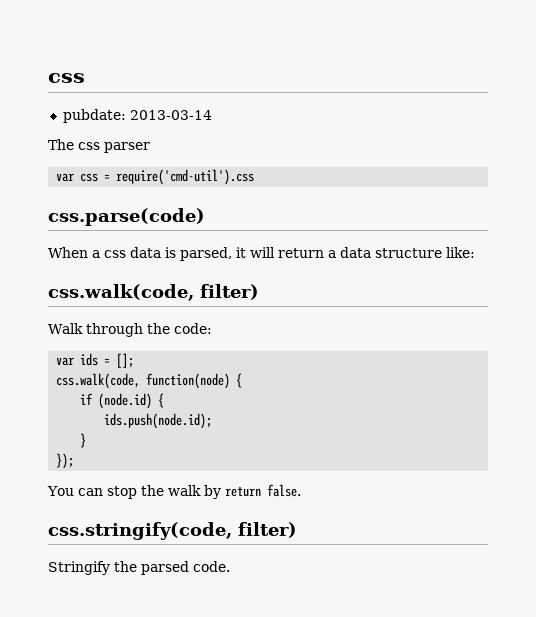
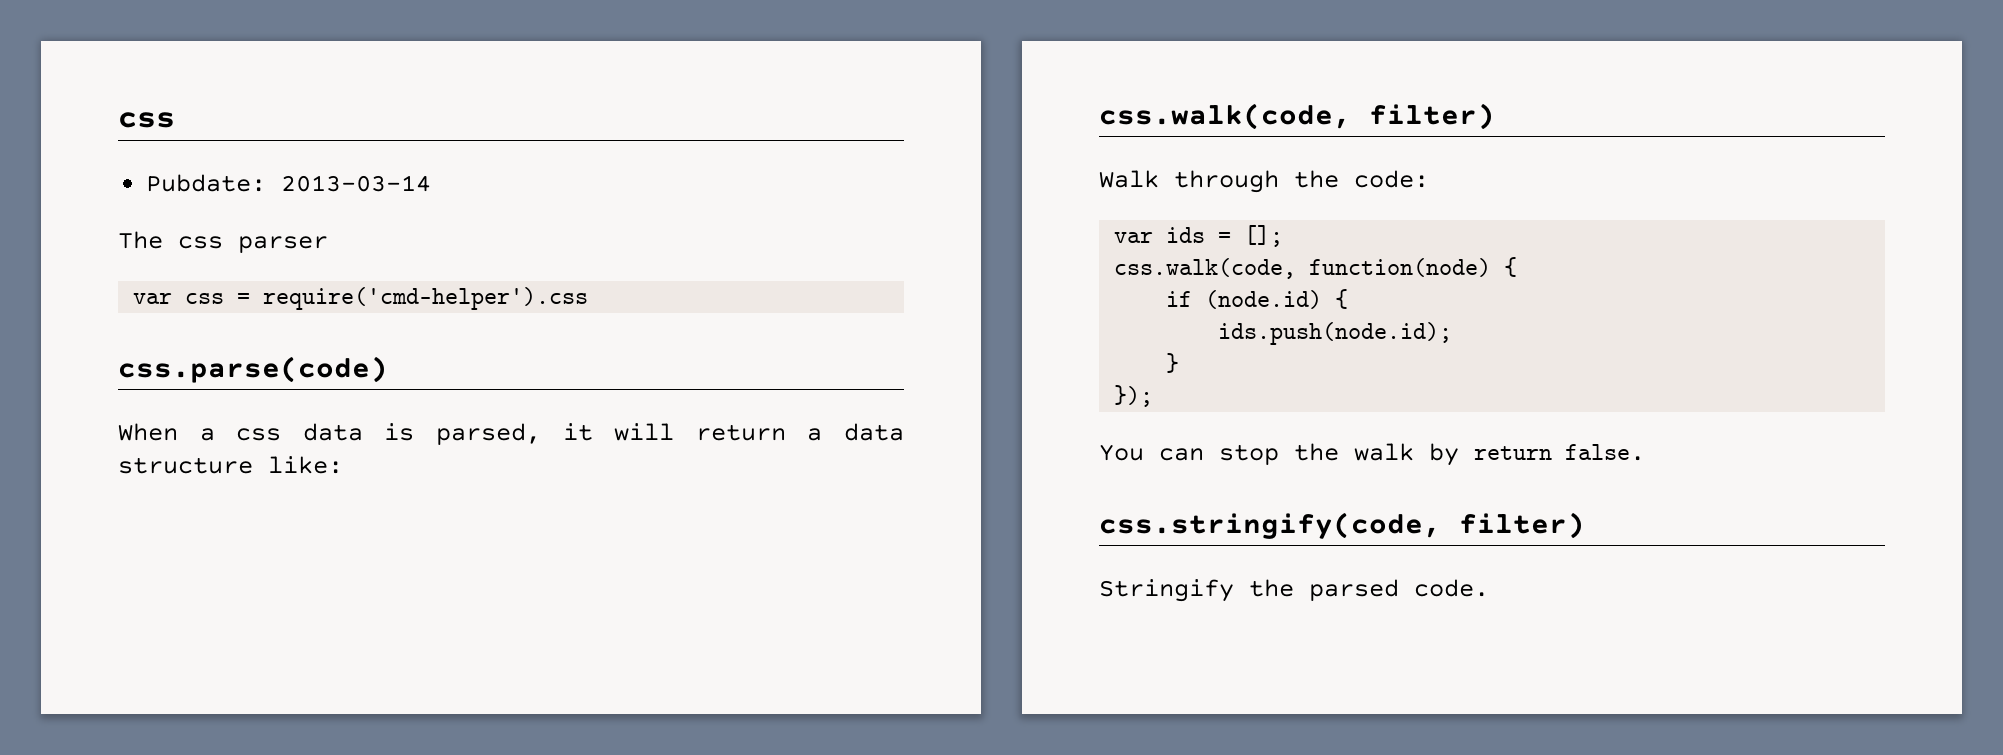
- pubdate: 2013-03-14
+ Pubdate: 2013-03-14
- var css = require('cmd-util').css
+ var css = require('cmd-helper').css

